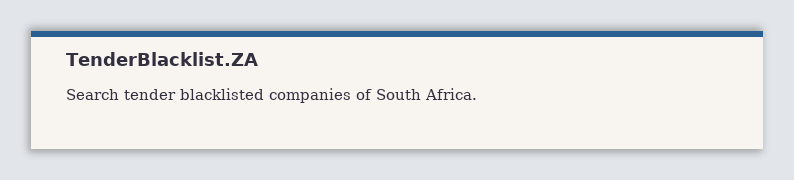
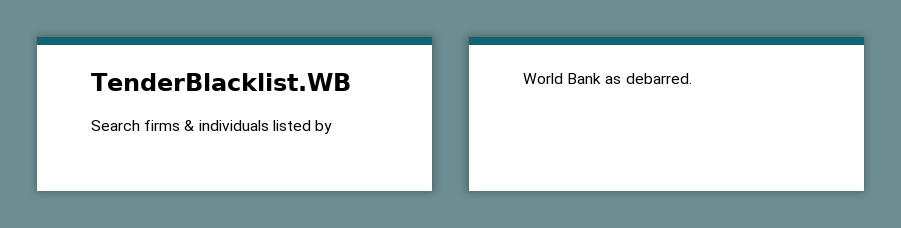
- TenderBlacklist.ZA
+ TenderBlacklist.WB
- Search tender blacklisted companies of South Africa.
+ Search firms & individuals listed by World Bank as debarred.

